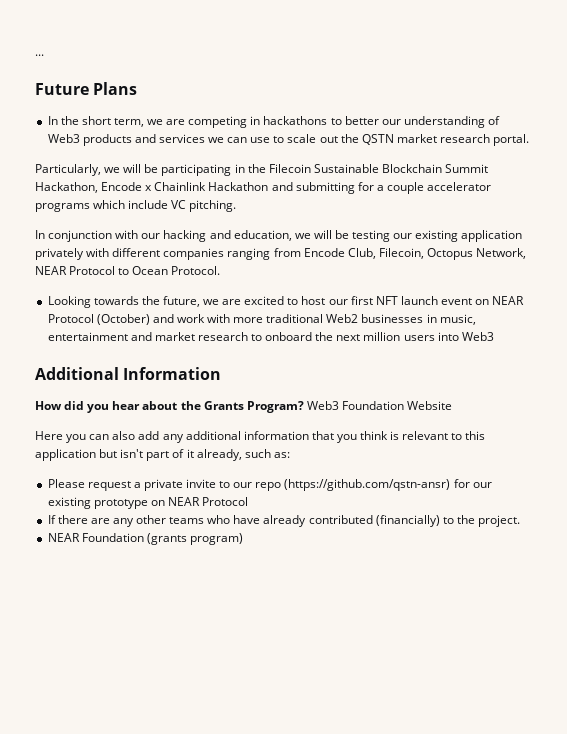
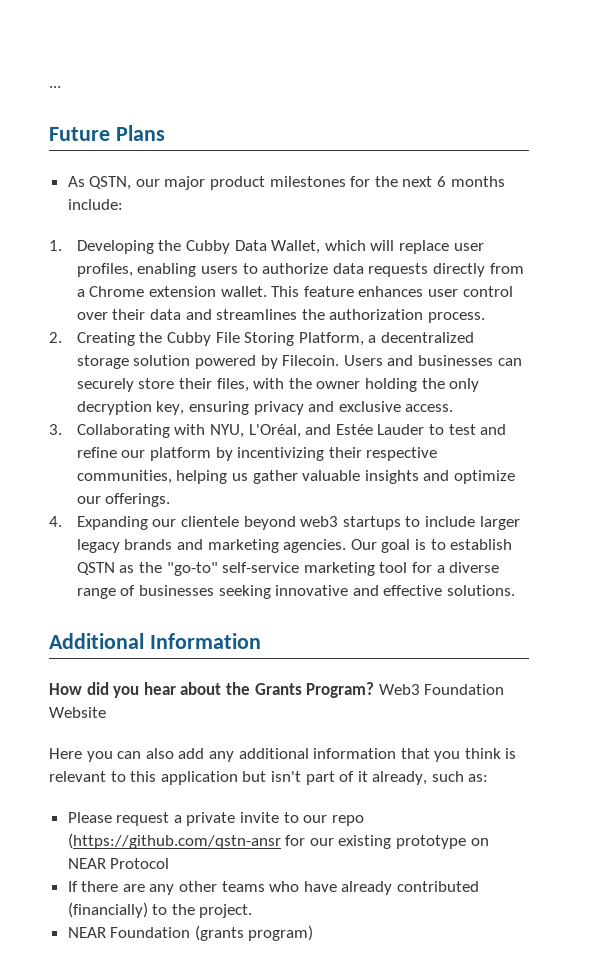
- In the short term, we are competing in hackathons to better our understanding of Web3 products and services we can use to scale out the QSTN market research portal.
- Particularly, we will be participating in the Filecoin Sustainable Blockchain Summit Hackathon, Encode x Chainlink Hackathon and submitting for a couple accelerator programs which include VC pitching.
- In conjunction with our hacking and education, we will be testing our existing application privately with different companies ranging from Encode Club, Filecoin, Octopus Network, NEAR Protocol to Ocean Protocol.
- Looking towards the future, we are excited to host our first NFT launch event on NEAR Protocol (October) and work with more traditional Web2 businesses in music, entertainment and market research to onboard the next million users into Web3
+ As QSTN, our major product milestones for the next 6 months include:
+ 1. Developing the Cubby Data Wallet, which will replace user profiles, enabling users to authorize data requests directly from a Chrome extension wallet. This feature enhances user control over their data and streamlines the authorization process.
+ 2. Creating the Cubby File Storing Platform, a decentralized storage solution powered by Filecoin. Users and businesses can securely store their files, with the owner holding the only decryption key, ensuring privacy and exclusive access.
+ 3. Collaborating with NYU, L'Oréal, and Estée Lauder to test and refine our platform by incentivizing their respective communities, helping us gather valuable insights and optimize our offerings.
+ 4. Expanding our clientele beyond web3 startups to include larger legacy brands and marketing agencies. Our goal is to establish QSTN as the "go-to" self-service marketing tool for a diverse range of businesses seeking innovative and effective solutions.
- Please request a private invite to our repo (https://github.com/qstn-ansr) for our existing prototype on NEAR Protocol
+ Please request a private invite to our repo (https://github.com/qstn-ansr for our existing prototype on NEAR Protocol

